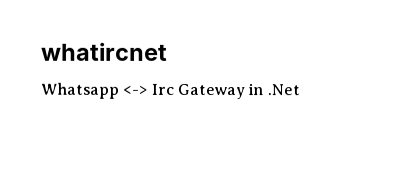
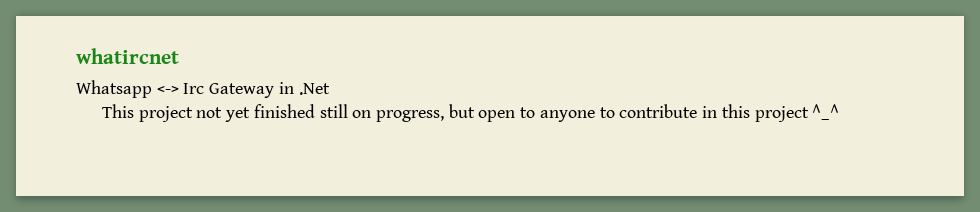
+ This project not yet finished still on progress, but open to anyone to contribute in this project ^_^

